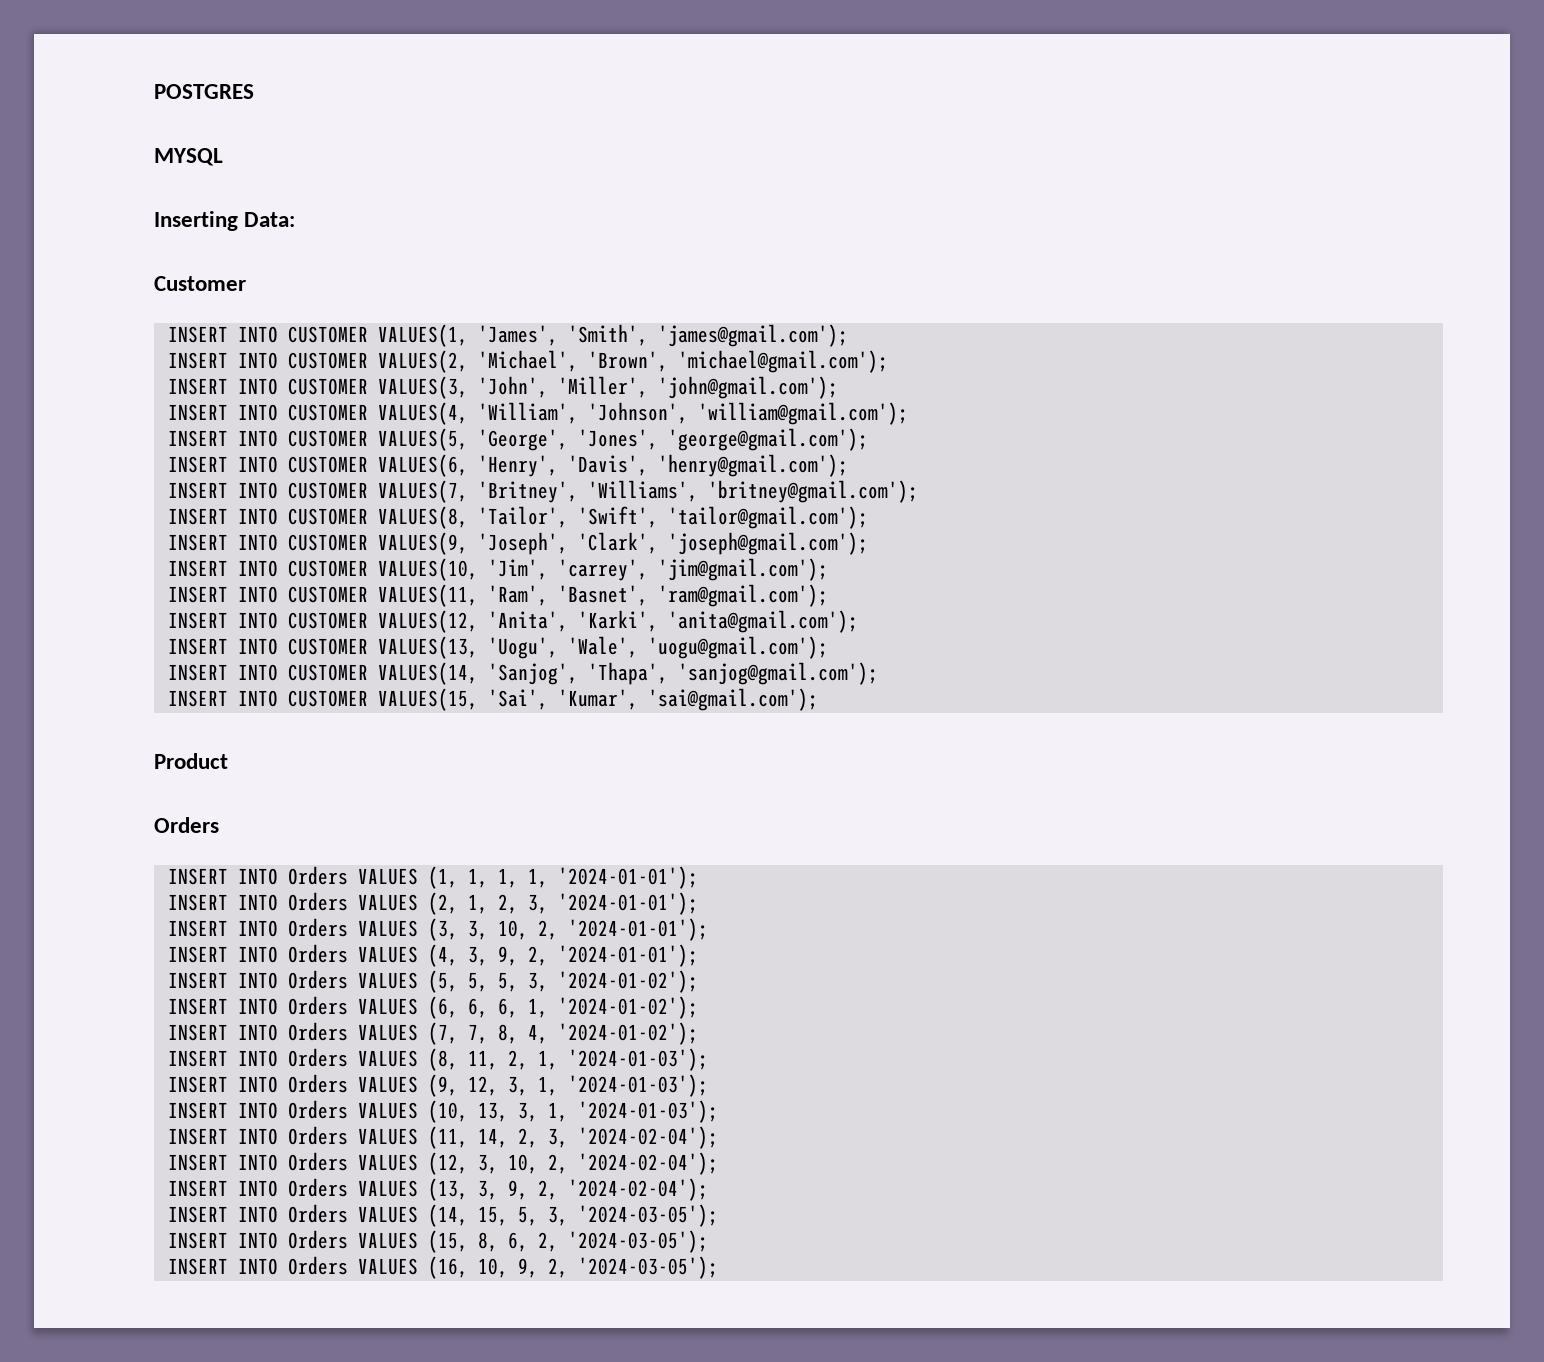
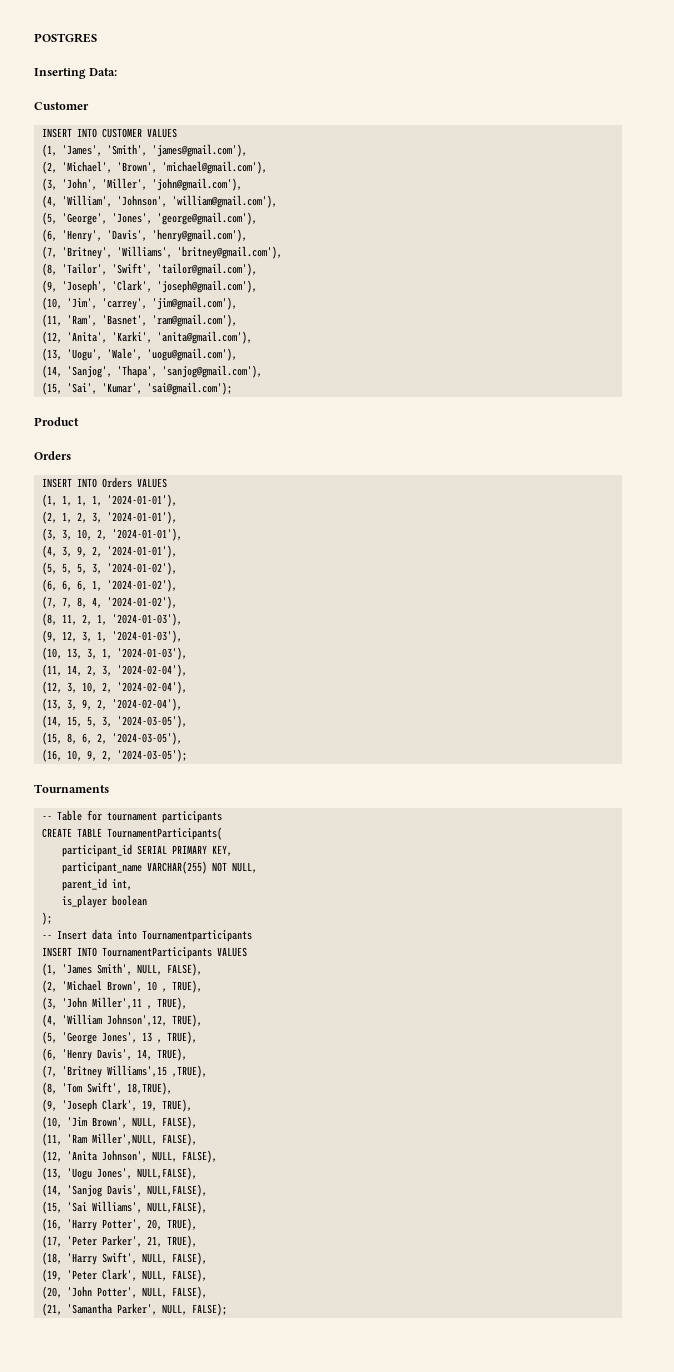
- MYSQL
- INSERT INTO CUSTOMER VALUES(1, 'James', 'Smith', 'james@gmail.com');
- INSERT INTO CUSTOMER VALUES(2, 'Michael', 'Brown', 'michael@gmail.com');
- INSERT INTO CUSTOMER VALUES(3, 'John', 'Miller', 'john@gmail.com');
- INSERT INTO CUSTOMER VALUES(4, 'William', 'Johnson', 'william@gmail.com');
- INSERT INTO CUSTOMER VALUES(5, 'George', 'Jones', 'george@gmail.com');
- INSERT INTO CUSTOMER VALUES(6, 'Henry', 'Davis', 'henry@gmail.com');
- INSERT INTO CUSTOMER VALUES(7, 'Britney', 'Williams', 'britney@gmail.com');
- INSERT INTO CUSTOMER VALUES(8, 'Tailor', 'Swift', 'tailor@gmail.com');
- INSERT INTO CUSTOMER VALUES(9, 'Joseph', 'Clark', 'joseph@gmail.com');
- INSERT INTO CUSTOMER VALUES(10, 'Jim', 'carrey', 'jim@gmail.com');
- INSERT INTO CUSTOMER VALUES(11, 'Ram', 'Basnet', 'ram@gmail.com');
- INSERT INTO CUSTOMER VALUES(12, 'Anita', 'Karki', 'anita@gmail.com');
- INSERT INTO CUSTOMER VALUES(13, 'Uogu', 'Wale', 'uogu@gmail.com');
- INSERT INTO CUSTOMER VALUES(14, 'Sanjog', 'Thapa', 'sanjog@gmail.com');
- INSERT INTO CUSTOMER VALUES(15, 'Sai', 'Kumar', 'sai@gmail.com');
+ INSERT INTO CUSTOMER VALUES
+ (1, 'James', 'Smith', 'james@gmail.com'),
+ (2, 'Michael', 'Brown', 'michael@gmail.com'),
+ (3, 'John', 'Miller', 'john@gmail.com'),
+ (4, 'William', 'Johnson', 'william@gmail.com'),
+ (5, 'George', 'Jones', 'george@gmail.com'),
+ (6, 'Henry', 'Davis', 'henry@gmail.com'),
+ (7, 'Britney', 'Williams', 'britney@gmail.com'),
+ (8, 'Tailor', 'Swift', 'tailor@gmail.com'),
+ (9, 'Joseph', 'Clark', 'joseph@gmail.com'),
+ (10, 'Jim', 'carrey', 'jim@gmail.com'),
+ (11, 'Ram', 'Basnet', 'ram@gmail.com'),
+ (12, 'Anita', 'Karki', 'anita@gmail.com'),
+ (13, 'Uogu', 'Wale', 'uogu@gmail.com'),
+ (14, 'Sanjog', 'Thapa', 'sanjog@gmail.com'),
+ (15, 'Sai', 'Kumar', 'sai@gmail.com');
- INSERT INTO Orders VALUES (1, 1, 1, 1, '2024-01-01');
- INSERT INTO Orders VALUES (2, 1, 2, 3, '2024-01-01');
- INSERT INTO Orders VALUES (3, 3, 10, 2, '2024-01-01');
- INSERT INTO Orders VALUES (4, 3, 9, 2, '2024-01-01');
- INSERT INTO Orders VALUES (5, 5, 5, 3, '2024-01-02');
- INSERT INTO Orders VALUES (6, 6, 6, 1, '2024-01-02');
- INSERT INTO Orders VALUES (7, 7, 8, 4, '2024-01-02');
- INSERT INTO Orders VALUES (8, 11, 2, 1, '2024-01-03');
- INSERT INTO Orders VALUES (9, 12, 3, 1, '2024-01-03');
- INSERT INTO Orders VALUES (10, 13, 3, 1, '2024-01-03');
- INSERT INTO Orders VALUES (11, 14, 2, 3, '2024-02-04');
- INSERT INTO Orders VALUES (12, 3, 10, 2, '2024-02-04');
- INSERT INTO Orders VALUES (13, 3, 9, 2, '2024-02-04');
- INSERT INTO Orders VALUES (14, 15, 5, 3, '2024-03-05');
- INSERT INTO Orders VALUES (15, 8, 6, 2, '2024-03-05');
- INSERT INTO Orders VALUES (16, 10, 9, 2, '2024-03-05');
+ INSERT INTO Orders VALUES
+ (1, 1, 1, 1, '2024-01-01'),
+ (2, 1, 2, 3, '2024-01-01'),
+ (3, 3, 10, 2, '2024-01-01'),
+ (4, 3, 9, 2, '2024-01-01'),
+ (5, 5, 5, 3, '2024-01-02'),
+ (6, 6, 6, 1, '2024-01-02'),
+ (7, 7, 8, 4, '2024-01-02'),
+ (8, 11, 2, 1, '2024-01-03'),
+ (9, 12, 3, 1, '2024-01-03'),
+ (10, 13, 3, 1, '2024-01-03'),
+ (11, 14, 2, 3, '2024-02-04'),
+ (12, 3, 10, 2, '2024-02-04'),
+ (13, 3, 9, 2, '2024-02-04'),
+ (14, 15, 5, 3, '2024-03-05'),
+ (15, 8, 6, 2, '2024-03-05'),
+ (16, 10, 9, 2, '2024-03-05');
+ Tournaments
+ -- Table for tournament participants
+ CREATE TABLE TournamentParticipants(
+ participant_id SERIAL PRIMARY KEY,
+ participant_name VARCHAR(255) NOT NULL,
+ parent_id int,
+ is_player boolean
+ );
+ -- Insert data into Tournamentparticipants
+ INSERT INTO TournamentParticipants VALUES
+ (1, 'James Smith', NULL, FALSE),
+ (2, 'Michael Brown', 10 , TRUE),
+ (3, 'John Miller',11 , TRUE),
+ (4, 'William Johnson',12, TRUE),
+ (5, 'George Jones', 13 , TRUE),
+ (6, 'Henry Davis', 14, TRUE),
+ (7, 'Britney Williams',15 ,TRUE),
+ (8, 'Tom Swift', 18,TRUE),
+ (9, 'Joseph Clark', 19, TRUE),
+ (10, 'Jim Brown', NULL, FALSE),
+ (11, 'Ram Miller',NULL, FALSE),
+ (12, 'Anita Johnson', NULL, FALSE),
+ (13, 'Uogu Jones', NULL,FALSE),
+ (14, 'Sanjog Davis', NULL,FALSE),
+ (15, 'Sai Williams', NULL,FALSE),
+ (16, 'Harry Potter', 20, TRUE),
+ (17, 'Peter Parker', 21, TRUE),
+ (18, 'Harry Swift', NULL, FALSE),
+ (19, 'Peter Clark', NULL, FALSE),
+ (20, 'John Potter', NULL, FALSE),
+ (21, 'Samantha Parker', NULL, FALSE);

